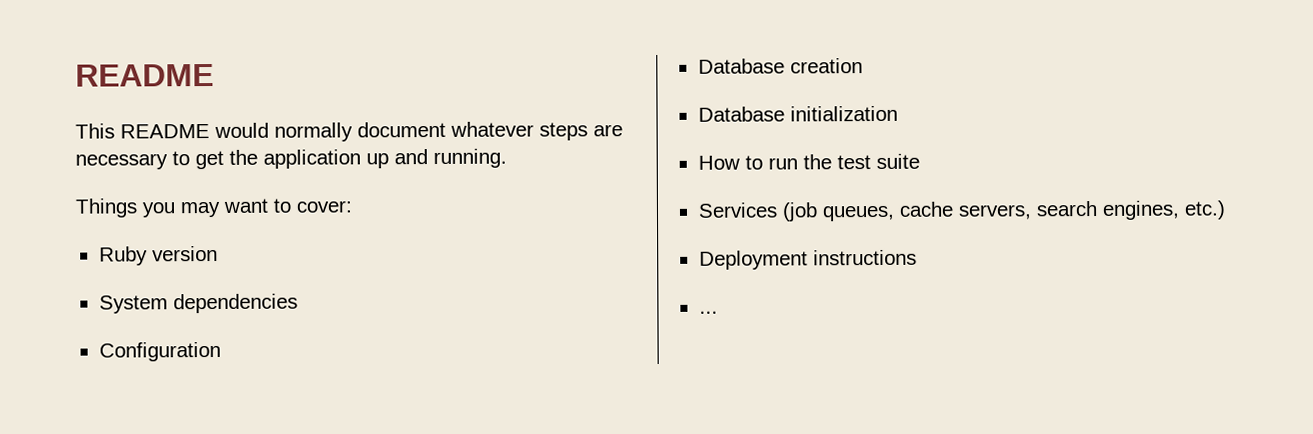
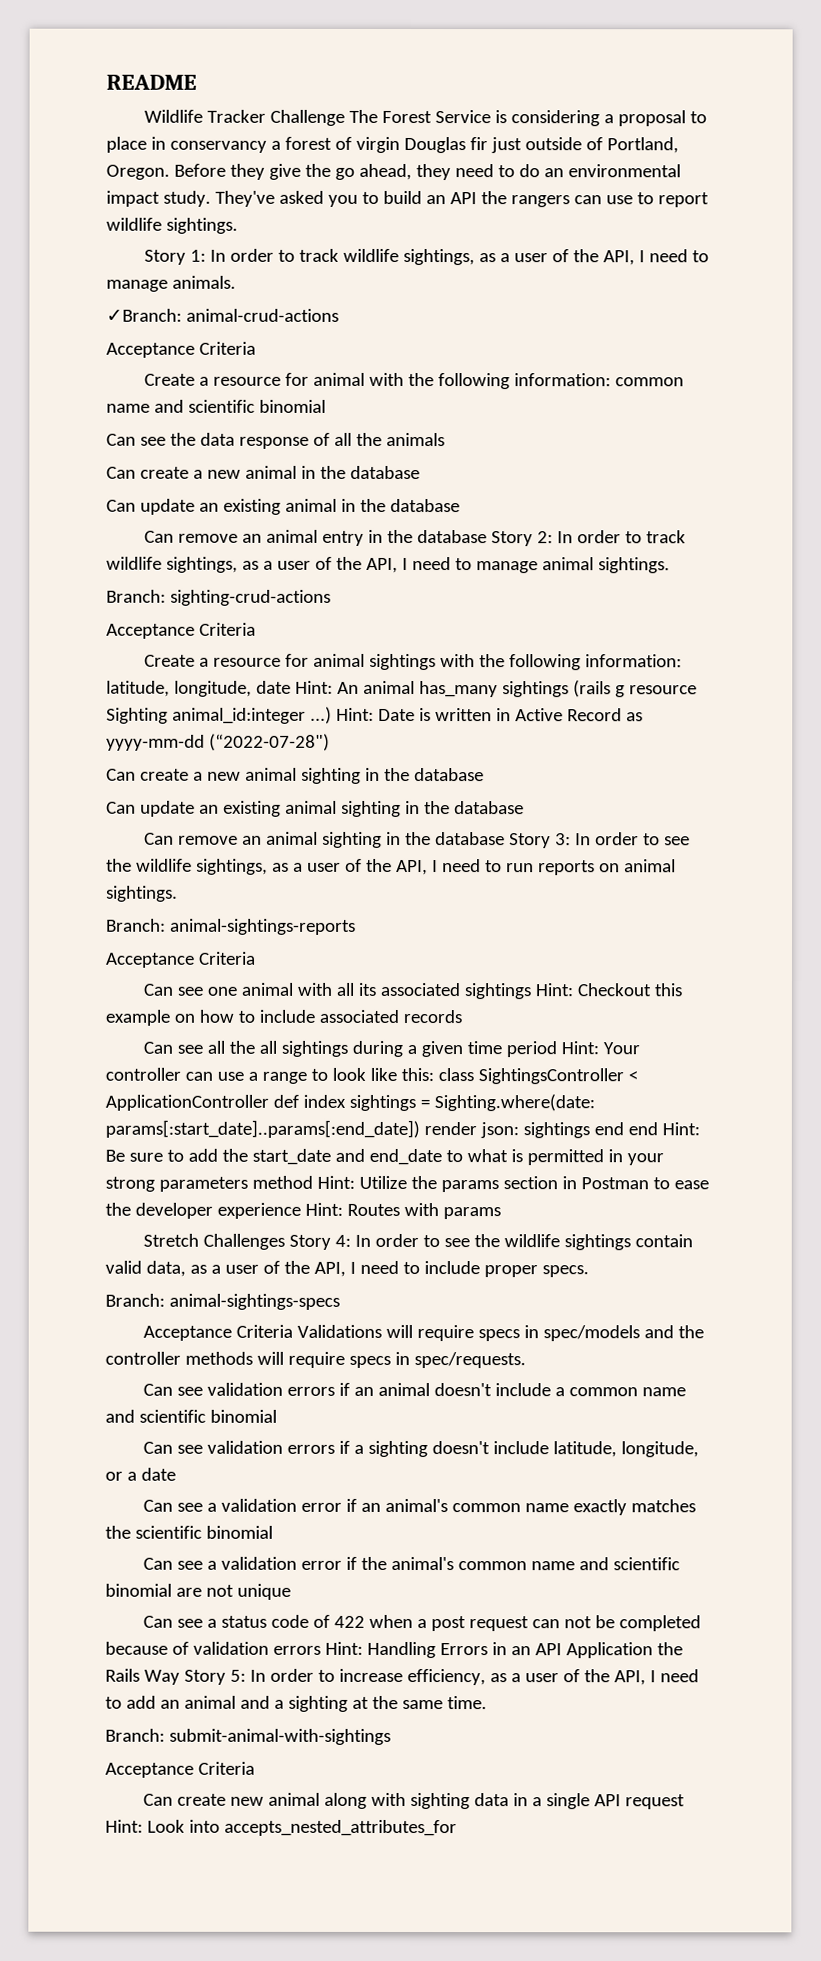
- This README would normally document whatever steps are necessary to get the application up and running.
- Things you may want to cover:
- Ruby version
- System dependencies
- Configuration
- Database creation
- Database initialization
- How to run the test suite
- Services (job queues, cache servers, search engines, etc.)
- Deployment instructions
- ...
+ Wildlife Tracker Challenge The Forest Service is considering a proposal to place in conservancy a forest of virgin Douglas fir just outside of Portland, Oregon. Before they give the go ahead, they need to do an environmental impact study. They've asked you to build an API the rangers can use to report wildlife sightings.
+ Story 1: In order to track wildlife sightings, as a user of the API, I need to manage animals.
+ ✓Branch: animal-crud-actions
+ Acceptance Criteria
+ Create a resource for animal with the following information: common name and scientific binomial
+ Can see the data response of all the animals
+ Can create a new animal in the database
+ Can update an existing animal in the database
+ Can remove an animal entry in the database Story 2: In order to track wildlife sightings, as a user of the API, I need to manage animal sightings.
+ Branch: sighting-crud-actions
+ Acceptance Criteria
+ Create a resource for animal sightings with the following information: latitude, longitude, date Hint: An animal has_many sightings (rails g resource Sighting animal_id:integer ...) Hint: Date is written in Active Record as yyyy-mm-dd (“2022-07-28")
+ Can create a new animal sighting in the database
+ Can update an existing animal sighting in the database
+ Can remove an animal sighting in the database Story 3: In order to see the wildlife sightings, as a user of the API, I need to run reports on animal sightings.
+ Branch: animal-sightings-reports
+ Acceptance Criteria
+ Can see one animal with all its associated sightings Hint: Checkout this example on how to include associated records
+ Can see all the all sightings during a given time period Hint: Your controller can use a range to look like this: class SightingsController < ApplicationController def index sightings = Sighting.where(date: params[:start_date]..params[:end_date]) render json: sightings end end Hint: Be sure to add the start_date and end_date to what is permitted in your strong parameters method Hint: Utilize the params section in Postman to ease the developer experience Hint: Routes with params
+ Stretch Challenges Story 4: In order to see the wildlife sightings contain valid data, as a user of the API, I need to include proper specs.
+ Branch: animal-sightings-specs
+ Acceptance Criteria Validations will require specs in spec/models and the controller methods will require specs in spec/requests.
+ Can see validation errors if an animal doesn't include a common name and scientific binomial
+ Can see validation errors if a sighting doesn't include latitude, longitude, or a date
+ Can see a validation error if an animal's common name exactly matches the scientific binomial
+ Can see a validation error if the animal's common name and scientific binomial are not unique
+ Can see a status code of 422 when a post request can not be completed because of validation errors Hint: Handling Errors in an API Application the Rails Way Story 5: In order to increase efficiency, as a user of the API, I need to add an animal and a sighting at the same time.
+ Branch: submit-animal-with-sightings
+ Acceptance Criteria
+ Can create new animal along with sighting data in a single API request Hint: Look into accepts_nested_attributes_for

